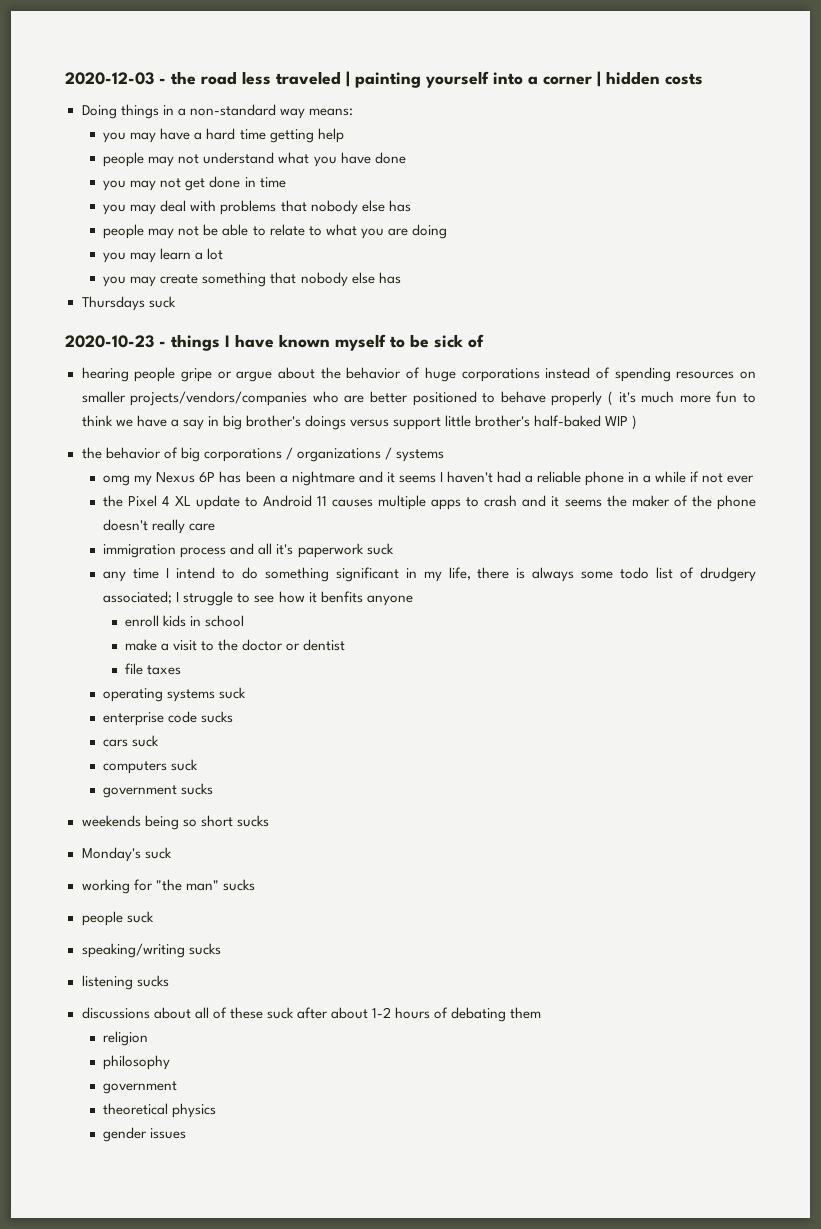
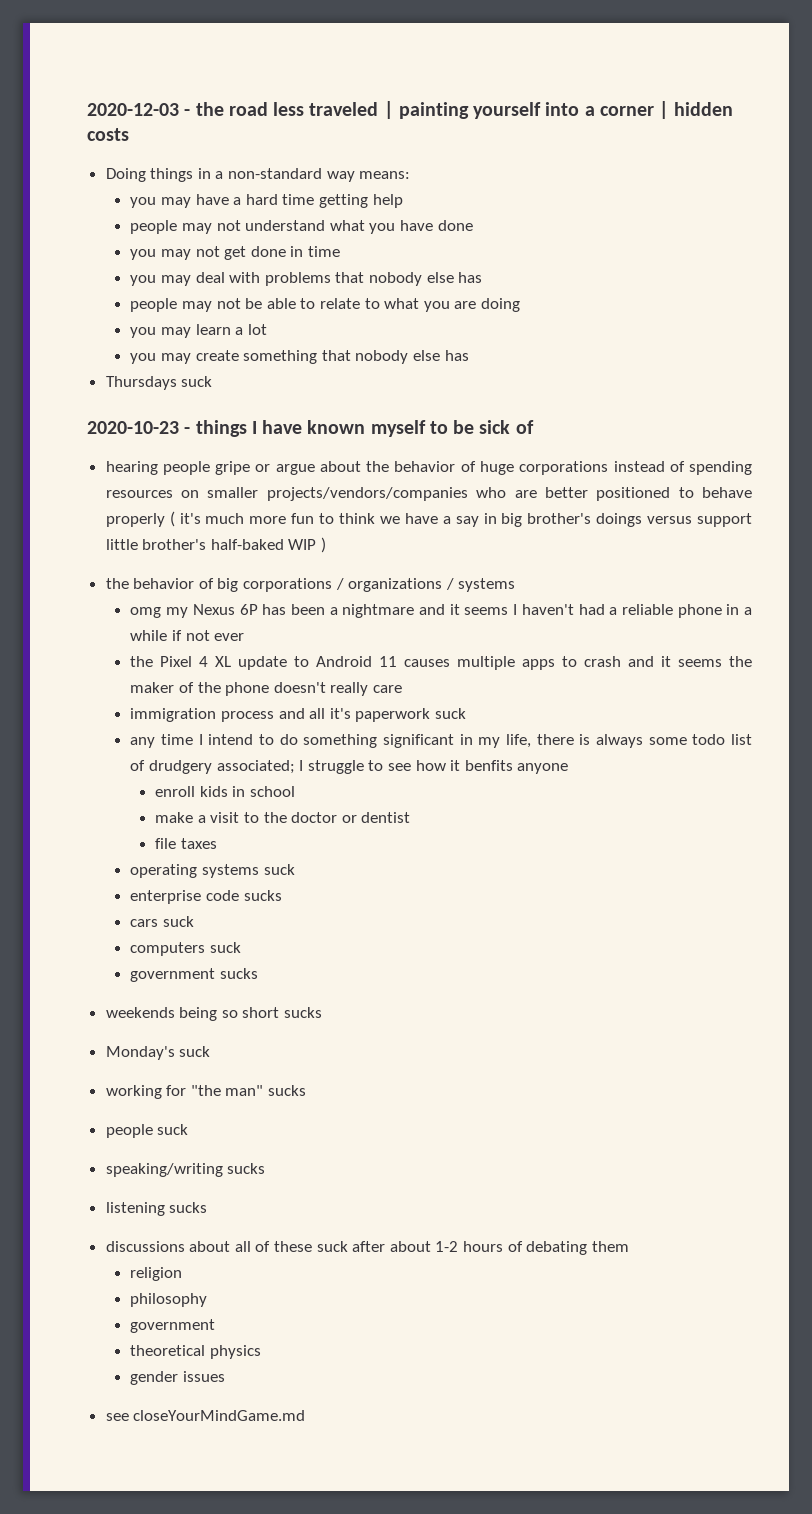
+ see closeYourMindGame.md

